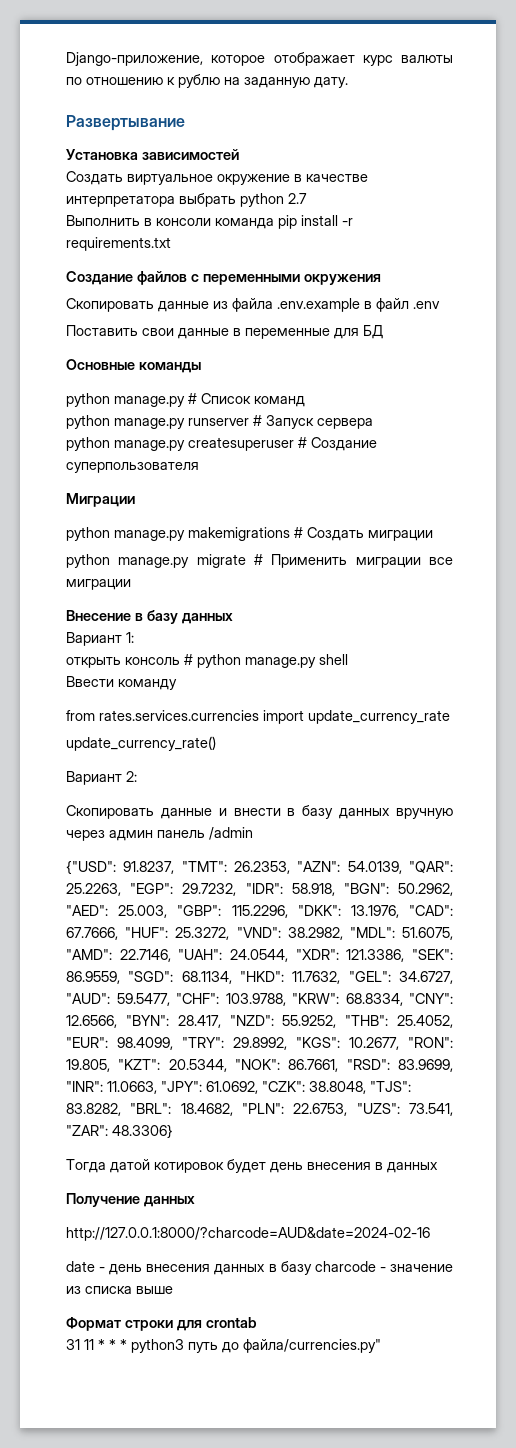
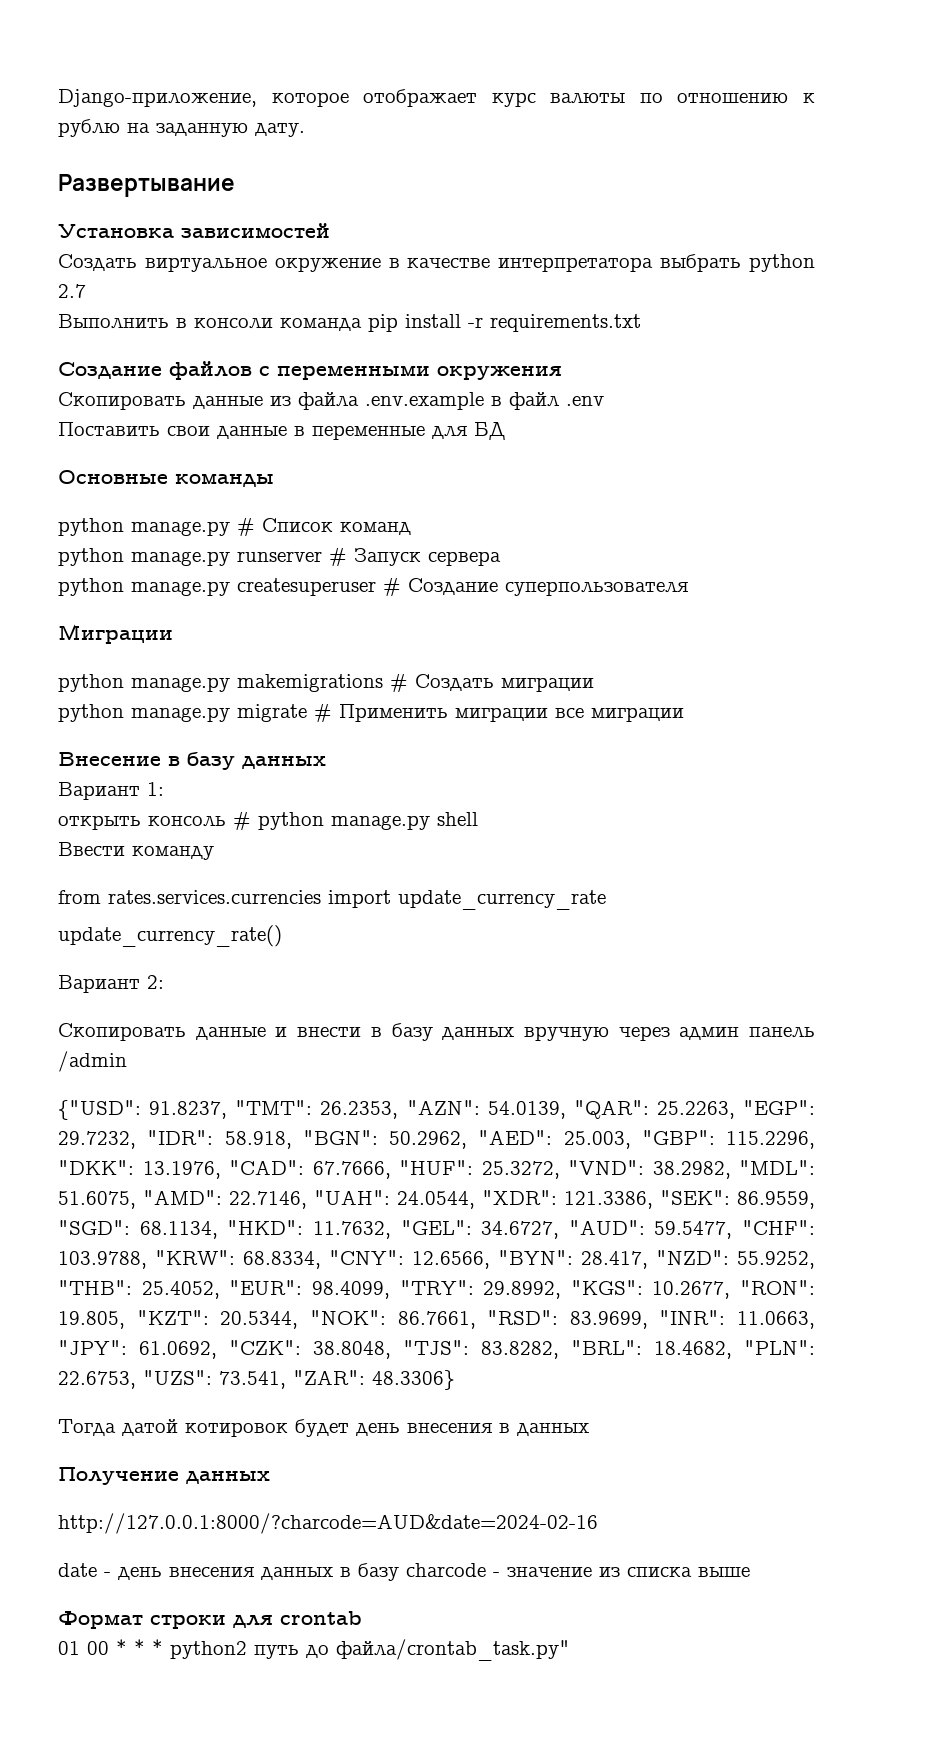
- 31 11 * * * python3 путь до файла/currencies.py"
+ 01 00 * * * python2 путь до файла/crontab_task.py"

